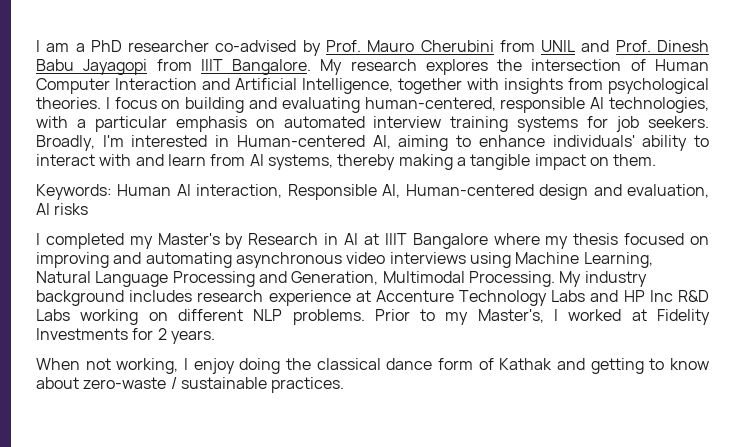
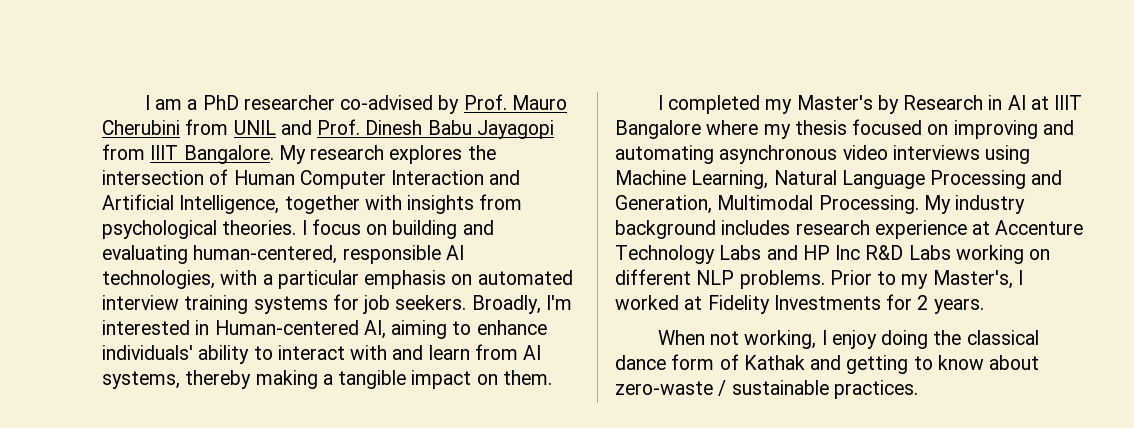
- Keywords: Human AI interaction, Responsible AI, Human-centered design and evaluation, AI risks

